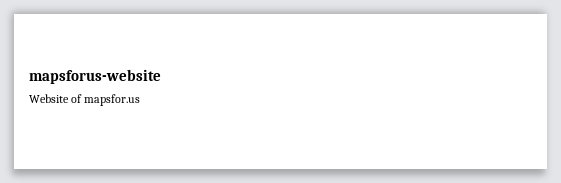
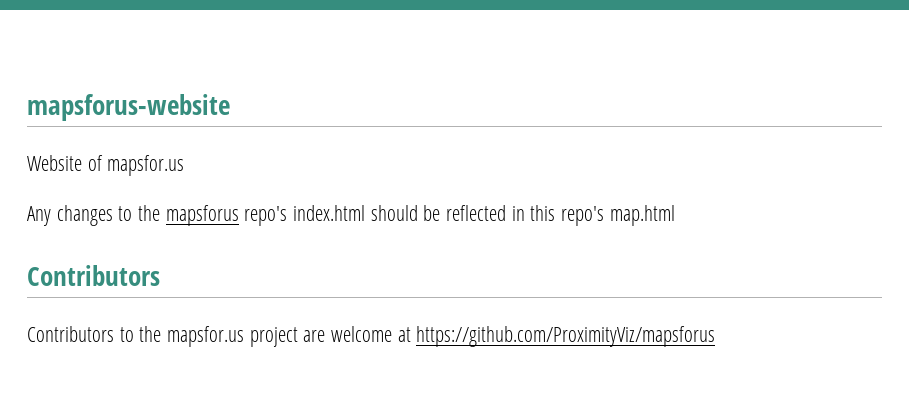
+ Any changes to the mapsforus repo's index.html should be reflected in this repo's map.html
+ Contributors
+ Contributors to the mapsfor.us project are welcome at https://github.com/ProximityViz/mapsforus

